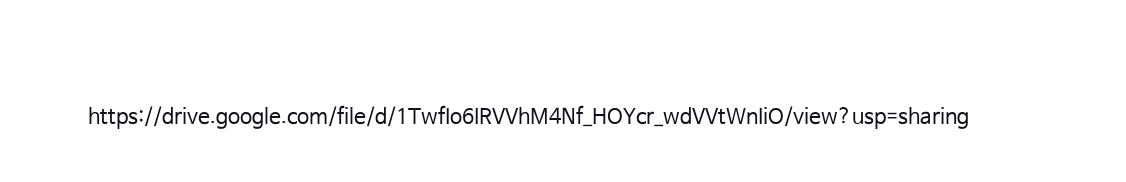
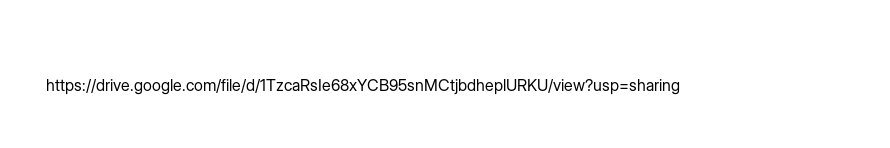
- https://drive.google.com/file/d/1TwfIo6IRVVhM4Nf_HOYcr_wdVVtWnIiO/view?usp=sharing
+ https://drive.google.com/file/d/1TzcaRsIe68xYCB95snMCtjbdheplURKU/view?usp=sharing

